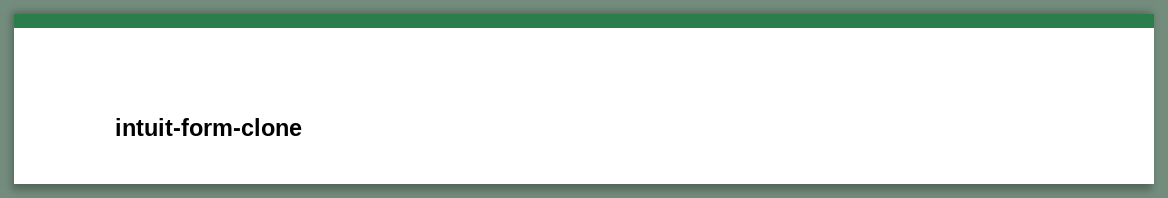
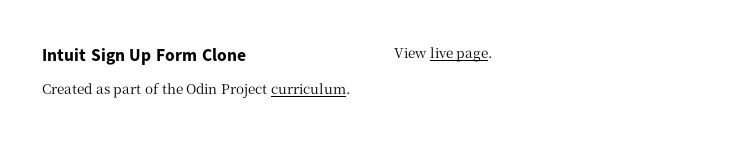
- intuit-form-clone
+ Intuit Sign Up Form Clone
+ Created as part of the Odin Project curriculum. View live page.

